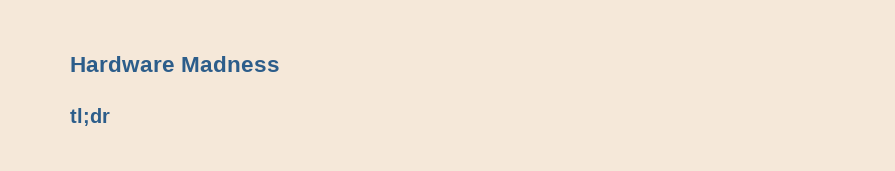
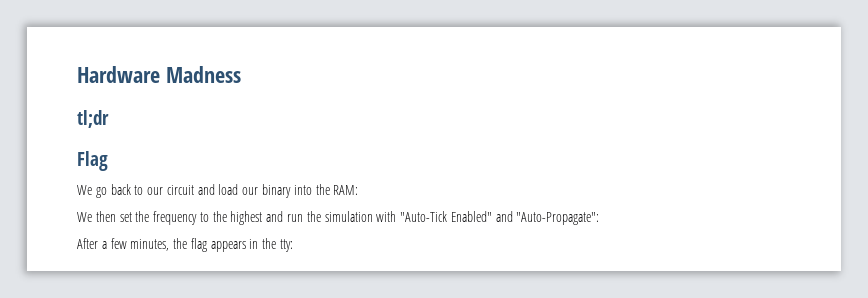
+ Flag
+ We go back to our circuit and load our binary into the RAM:
+ We then set the frequency to the highest and run the simulation with "Auto-Tick Enabled" and "Auto-Propagate":
+ After a few minutes, the flag appears in the tty:

